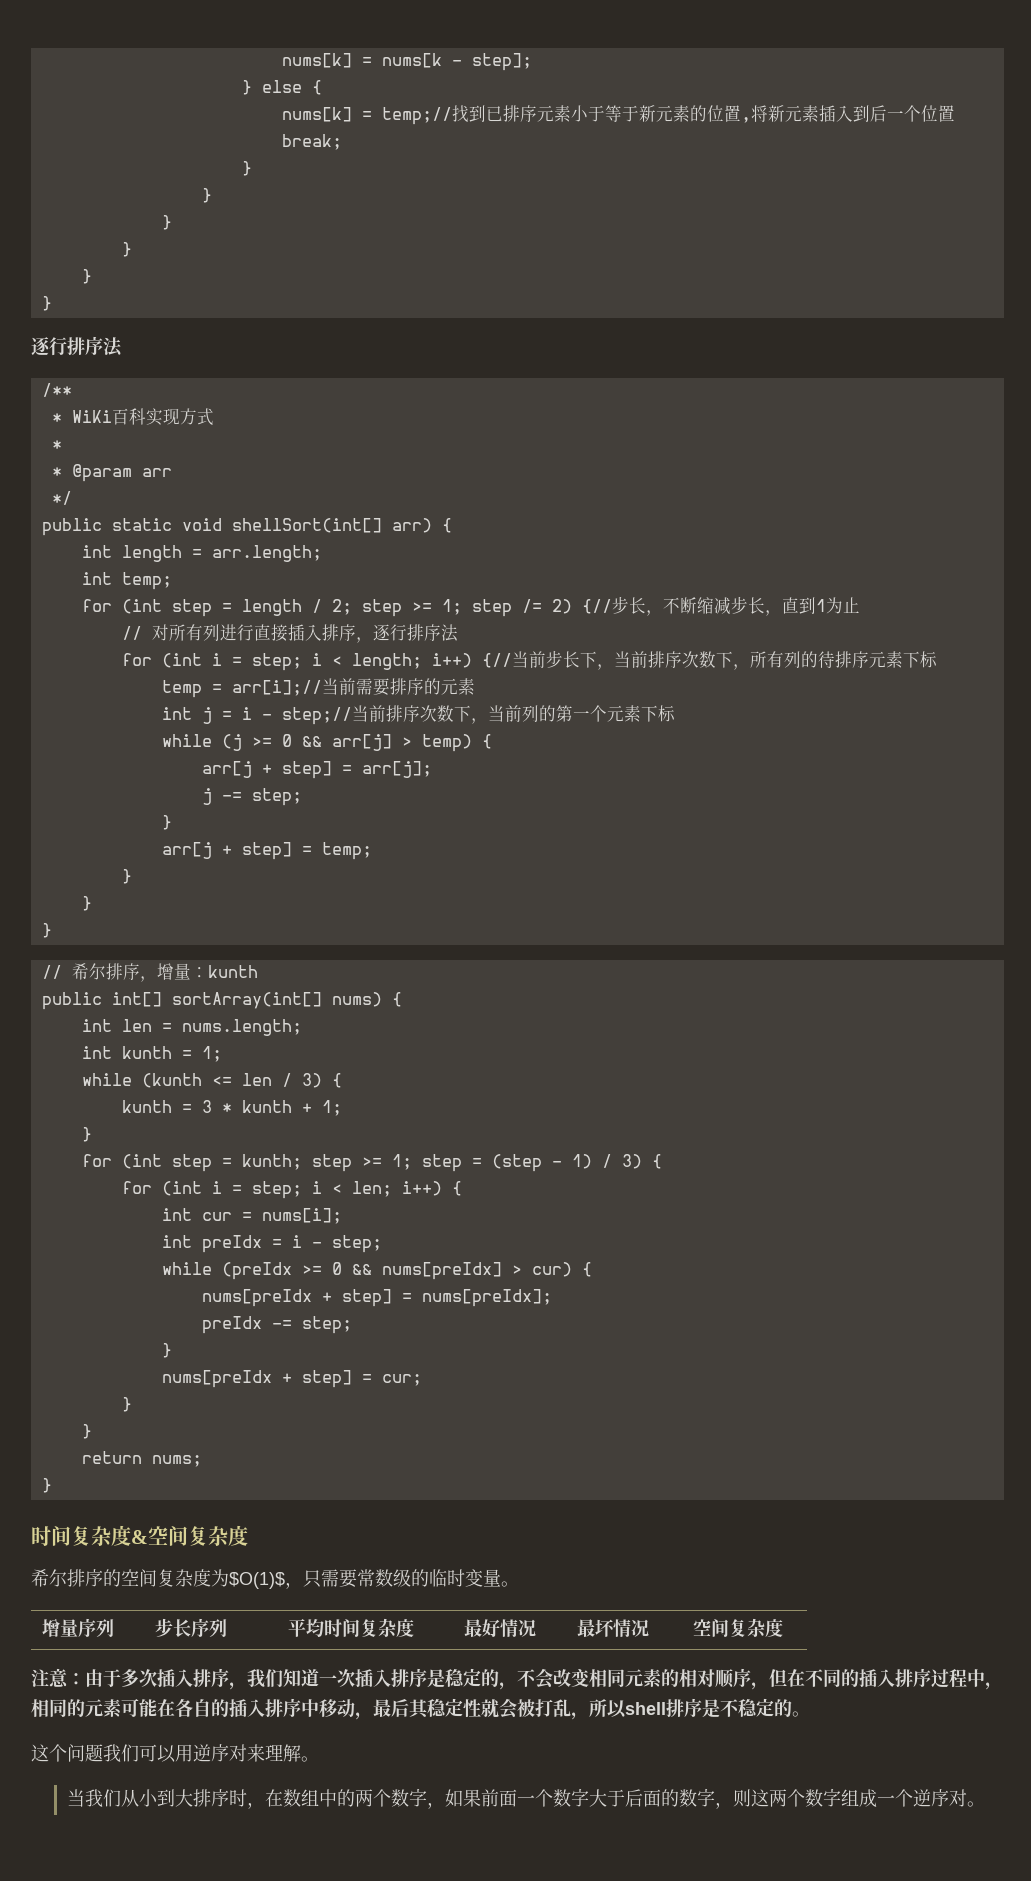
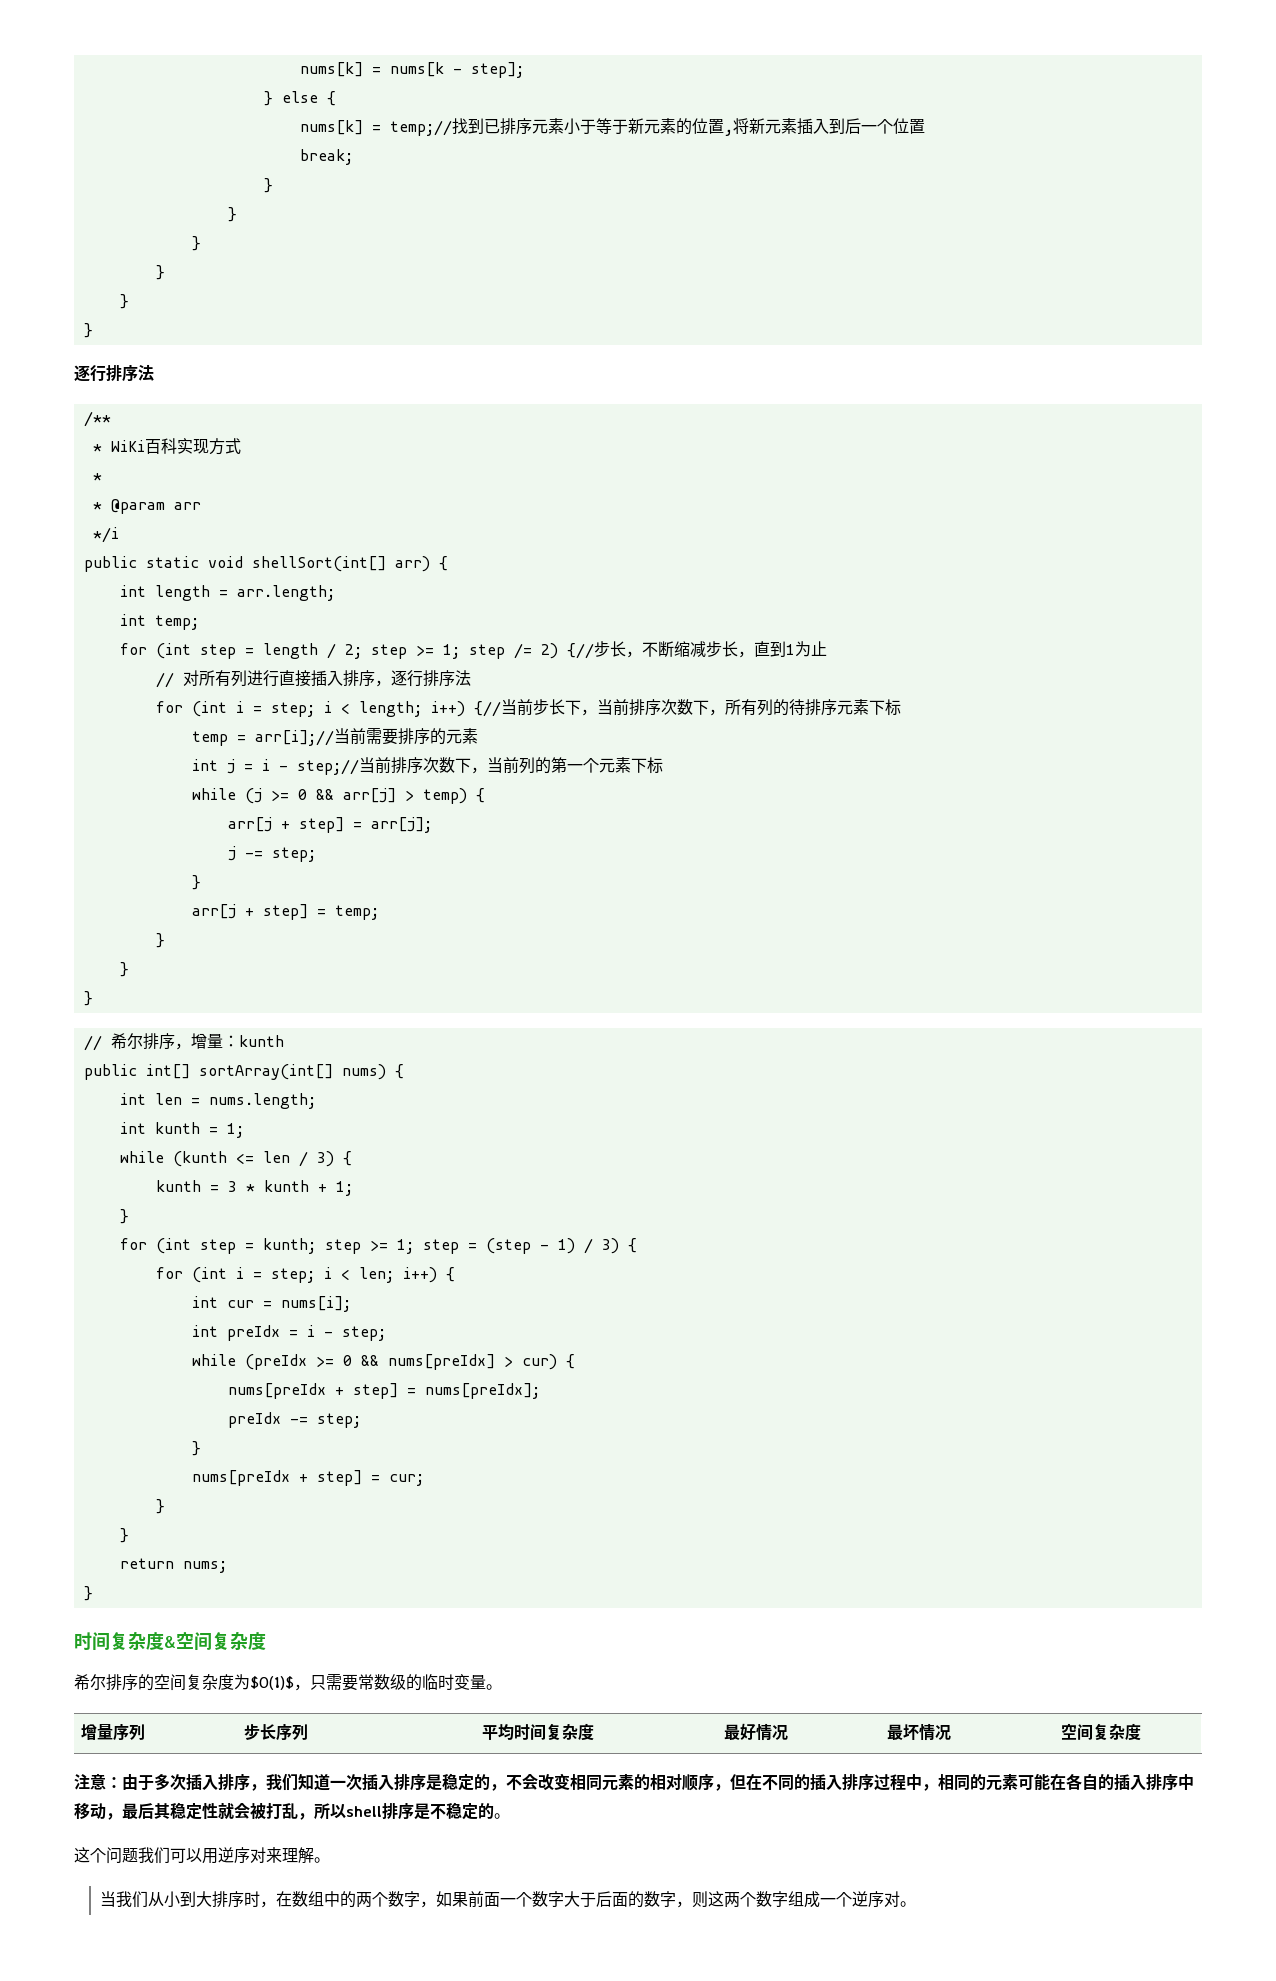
- */
+ */i

